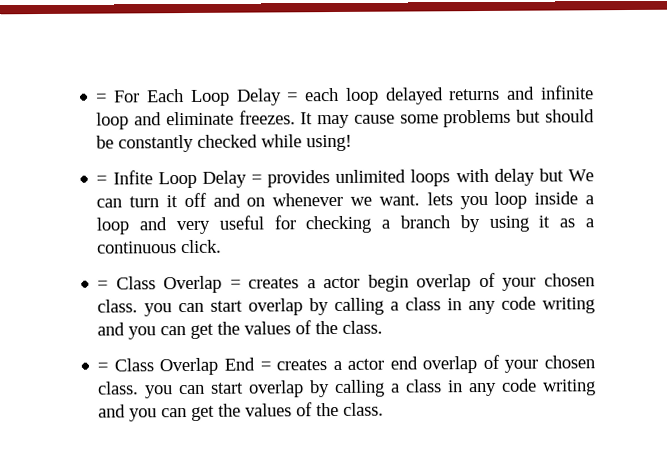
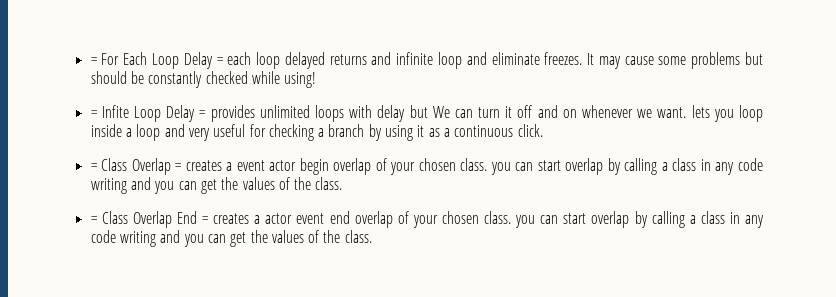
- = Class Overlap = creates a actor begin overlap of your chosen class. you can start overlap by calling a class in any code writing and you can get the values of the class.
+ = Class Overlap = creates a event actor begin overlap of your chosen class. you can start overlap by calling a class in any code writing and you can get the values of the class.
- = Class Overlap End = creates a actor end overlap of your chosen class. you can start overlap by calling a class in any code writing and you can get the values of the class.
+ = Class Overlap End = creates a actor event end overlap of your chosen class. you can start overlap by calling a class in any code writing and you can get the values of the class.

